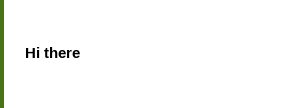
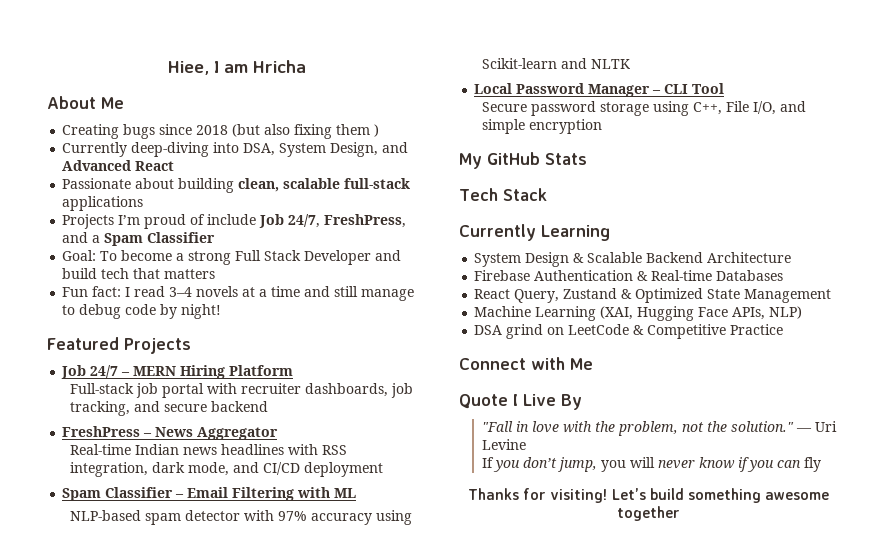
- Hi there
+ Hiee, I am Hricha
+ About Me
+ Creating bugs since 2018 (but also fixing them )
+ Currently deep-diving into DSA, System Design, and Advanced React
+ Passionate about building clean, scalable full-stack applications
+ Projects I’m proud of include Job 24/7, FreshPress, and a Spam Classifier
+ Goal: To become a strong Full Stack Developer and build tech that matters
+ Fun fact: I read 3–4 novels at a time and still manage to debug code by night!
+ Featured Projects
+ Job 24/7 – MERN Hiring Platform
+ Full-stack job portal with recruiter dashboards, job tracking, and secure backend
+ FreshPress – News Aggregator
+ Real-time Indian news headlines with RSS integration, dark mode, and CI/CD deployment
+ Spam Classifier – Email Filtering with ML
+ NLP-based spam detector with 97% accuracy using Scikit-learn and NLTK
+ Local Password Manager – CLI Tool
+ Secure password storage using C++, File I/O, and simple encryption
+ My GitHub Stats
+ Tech Stack
+ Currently Learning
+ System Design & Scalable Backend Architecture
+ Firebase Authentication & Real-time Databases
+ React Query, Zustand & Optimized State Management
+ Machine Learning (XAI, Hugging Face APIs, NLP)
+ DSA grind on LeetCode & Competitive Practice
+ Connect with Me
+ Quote I Live By
+ "Fall in love with the problem, not the solution." — Uri Levine
+ If you don’t jump, you will never know if you can fly
+ Thanks for visiting! Let’s build something awesome together

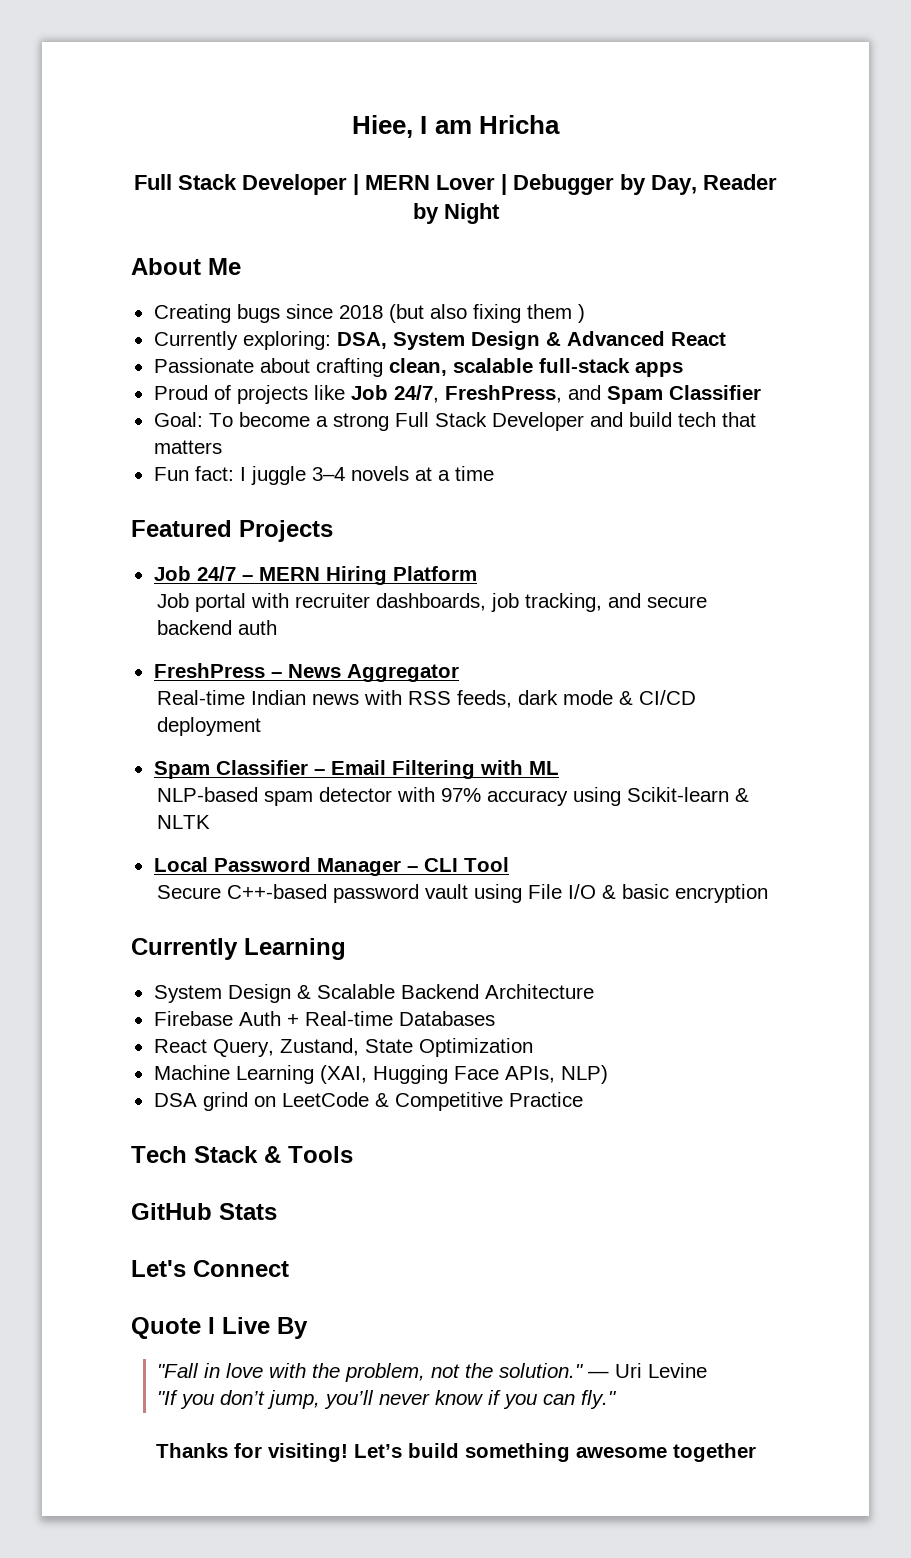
+ Full Stack Developer | MERN Lover | Debugger by Day, Reader by Night
- Currently deep-diving into DSA, System Design, and Advanced React
+ Currently exploring: DSA, System Design & Advanced React
- Passionate about building clean, scalable full-stack applications
- Projects I’m proud of include Job 24/7, FreshPress, and a Spam Classifier
+ Passionate about crafting clean, scalable full-stack apps
+ Proud of projects like Job 24/7, FreshPress, and Spam Classifier
- Fun fact: I read 3–4 novels at a time and still manage to debug code by night!
+ Fun fact: I juggle 3–4 novels at a time
- Full-stack job portal with recruiter dashboards, job tracking, and secure backend
+ Job portal with recruiter dashboards, job tracking, and secure backend auth
- Real-time Indian news headlines with RSS integration, dark mode, and CI/CD deployment
+ Real-time Indian news with RSS feeds, dark mode & CI/CD deployment
- NLP-based spam detector with 97% accuracy using Scikit-learn and NLTK
+ NLP-based spam detector with 97% accuracy using Scikit-learn & NLTK
- Secure password storage using C++, File I/O, and simple encryption
- My GitHub Stats
- Tech Stack
+ Secure C++-based password vault using File I/O & basic encryption
- Firebase Authentication & Real-time Databases
+ Firebase Auth + Real-time Databases
- React Query, Zustand & Optimized State Management
+ React Query, Zustand, State Optimization
- Connect with Me
+ Tech Stack & Tools
+ GitHub Stats
+ Let's Connect
- If you don’t jump, you will never know if you can fly
+ "If you don’t jump, you’ll never know if you can fly."

